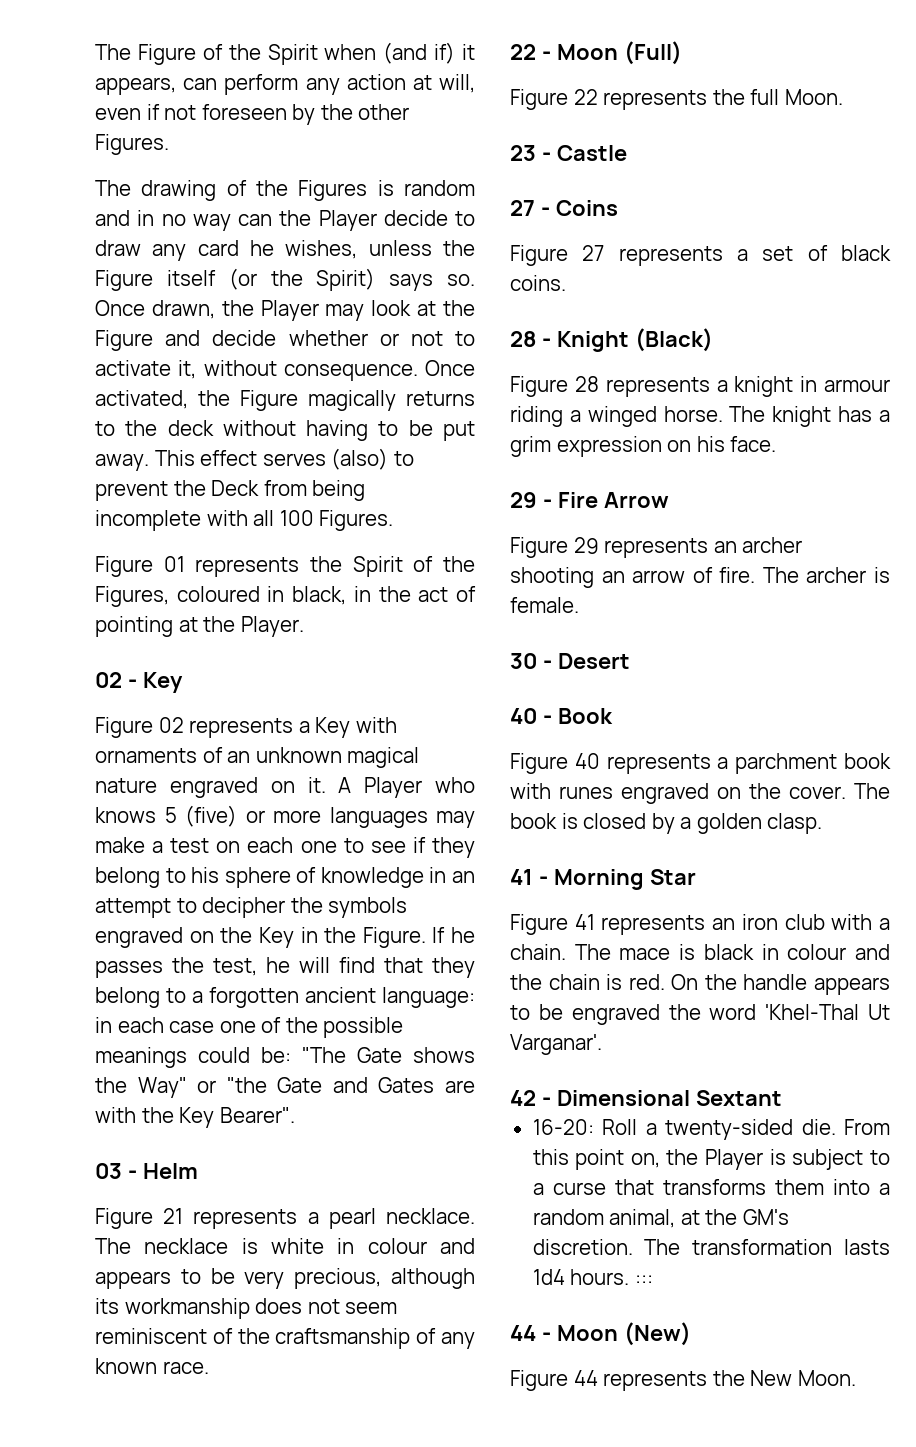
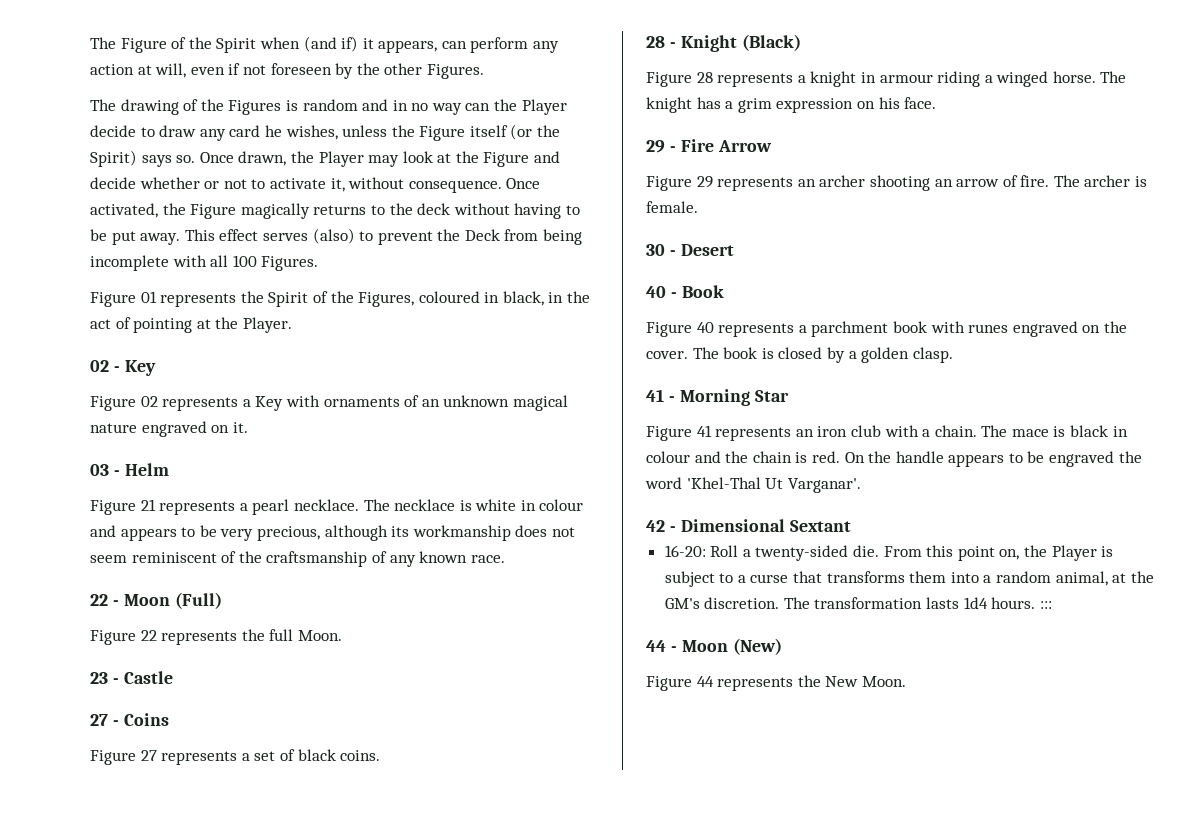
- A Player who knows 5 (five) or more languages may make a test on each one to see if they belong to his sphere of knowledge in an attempt to decipher the symbols engraved on the Key in the Figure. If he passes the test, he will find that they belong to a forgotten ancient language: in each case one of the possible meanings could be: "The Gate shows the Way" or "the Gate and Gates are with the Key Bearer".

